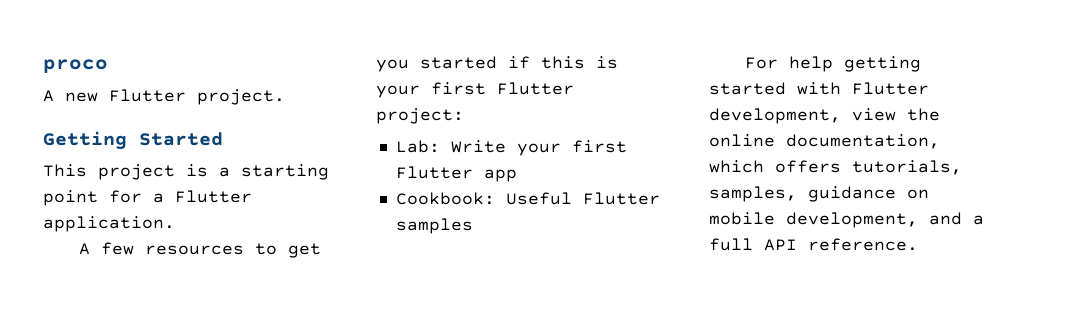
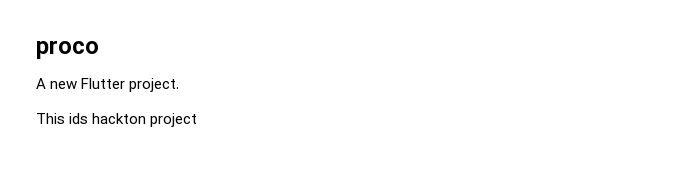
- Getting Started
- This project is a starting point for a Flutter application.
- A few resources to get you started if this is your first Flutter project:
- Lab: Write your first Flutter app
- Cookbook: Useful Flutter samples
- For help getting started with Flutter development, view the online documentation, which offers tutorials, samples, guidance on mobile development, and a full API reference.
+ This ids hackton project

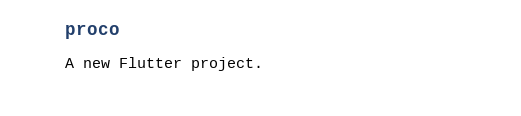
- This ids hackton project

